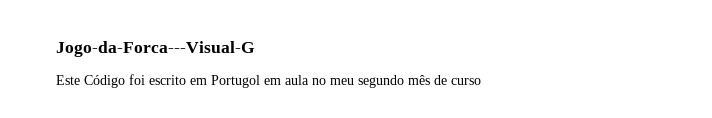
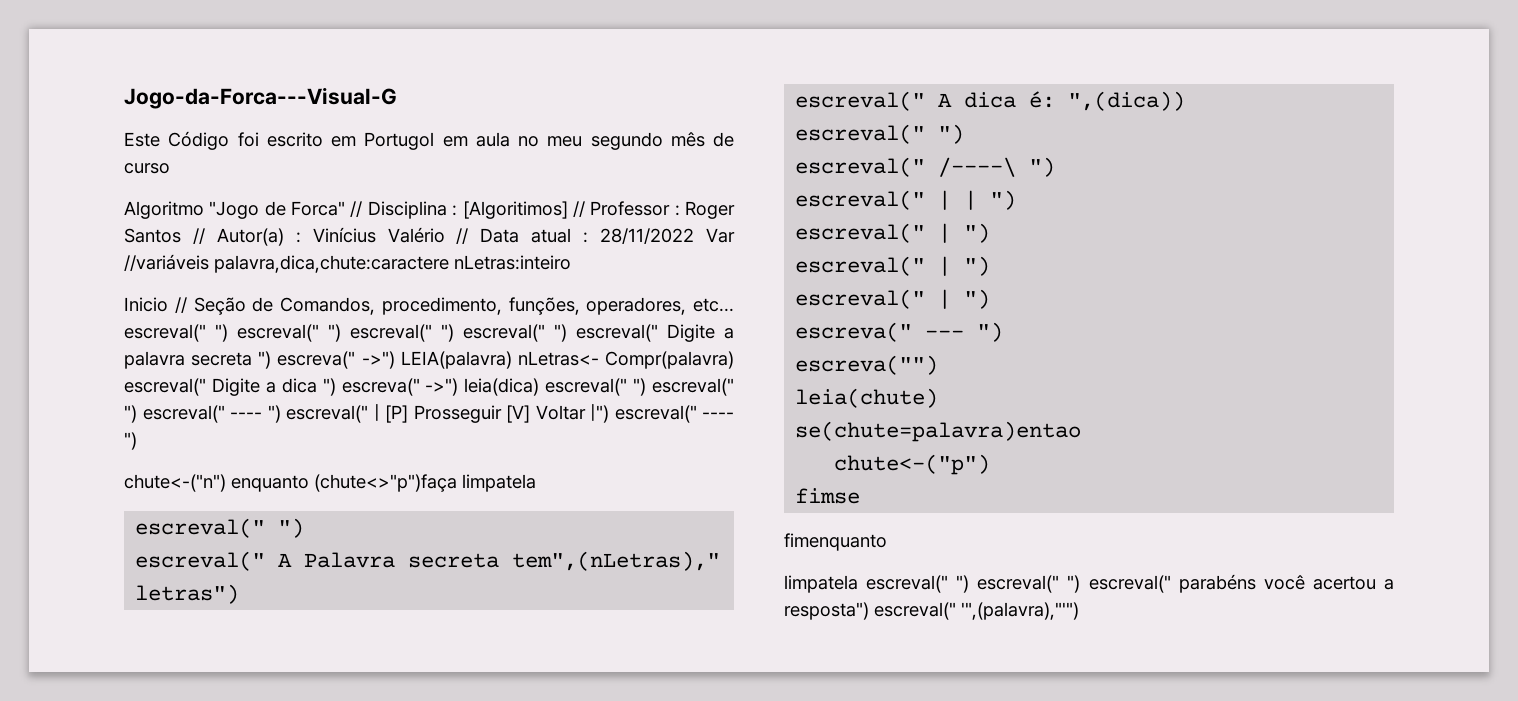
+ Algoritmo "Jogo de Forca" // Disciplina : [Algoritimos] // Professor : Roger Santos // Autor(a) : Vinícius Valério // Data atual : 28/11/2022 Var //variáveis palavra,dica,chute:caractere nLetras:inteiro
+ Inicio // Seção de Comandos, procedimento, funções, operadores, etc... escreval(" ") escreval(" ") escreval(" ") escreval(" ") escreval(" Digite a palavra secreta ") escreva(" ->") LEIA(palavra) nLetras<- Compr(palavra) escreval(" Digite a dica ") escreva(" ->") leia(dica) escreval(" ") escreval(" ") escreval(" ---- ") escreval(" | [P] Prosseguir [V] Voltar |") escreval(" ---- ")
+ chute<-("n") enquanto (chute<>"p")faça limpatela
+ escreval(" ")
+ escreval(" A Palavra secreta tem",(nLetras)," letras")
+ escreval(" A dica é: ",(dica))
+ escreval(" ")
+ escreval(" /----\ ")
+ escreval(" | | ")
+ escreval(" | ")
+ escreval(" | ")
+ escreval(" | ")
+ escreva(" --- ")
+ escreva("")
+ leia(chute)
+ se(chute=palavra)entao
+ chute<-("p")
+ fimse
+ fimenquanto
+ limpatela escreval(" ") escreval(" ") escreval(" parabéns você acertou a resposta") escreval(" '",(palavra),"'")

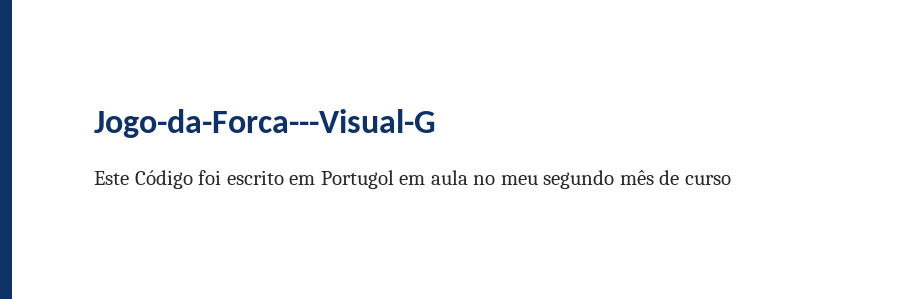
- Algoritmo "Jogo de Forca" // Disciplina : [Algoritimos] // Professor : Roger Santos // Autor(a) : Vinícius Valério // Data atual : 28/11/2022 Var //variáveis palavra,dica,chute:caractere nLetras:inteiro
- Inicio // Seção de Comandos, procedimento, funções, operadores, etc... escreval(" ") escreval(" ") escreval(" ") escreval(" ") escreval(" Digite a palavra secreta ") escreva(" ->") LEIA(palavra) nLetras<- Compr(palavra) escreval(" Digite a dica ") escreva(" ->") leia(dica) escreval(" ") escreval(" ") escreval(" ---- ") escreval(" | [P] Prosseguir [V] Voltar |") escreval(" ---- ")
- chute<-("n") enquanto (chute<>"p")faça limpatela
- escreval(" ")
- escreval(" A Palavra secreta tem",(nLetras)," letras")
- escreval(" A dica é: ",(dica))
- escreval(" ")
- escreval(" /----\ ")
- escreval(" | | ")
- escreval(" | ")
- escreval(" | ")
- escreval(" | ")
- escreva(" --- ")
- escreva("")
- leia(chute)
- se(chute=palavra)entao
- chute<-("p")
- fimse
- fimenquanto
- limpatela escreval(" ") escreval(" ") escreval(" parabéns você acertou a resposta") escreval(" '",(palavra),"'")

